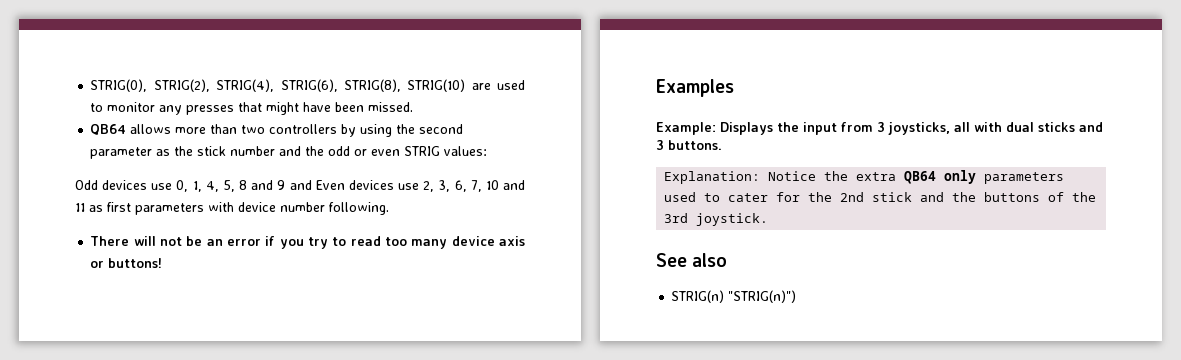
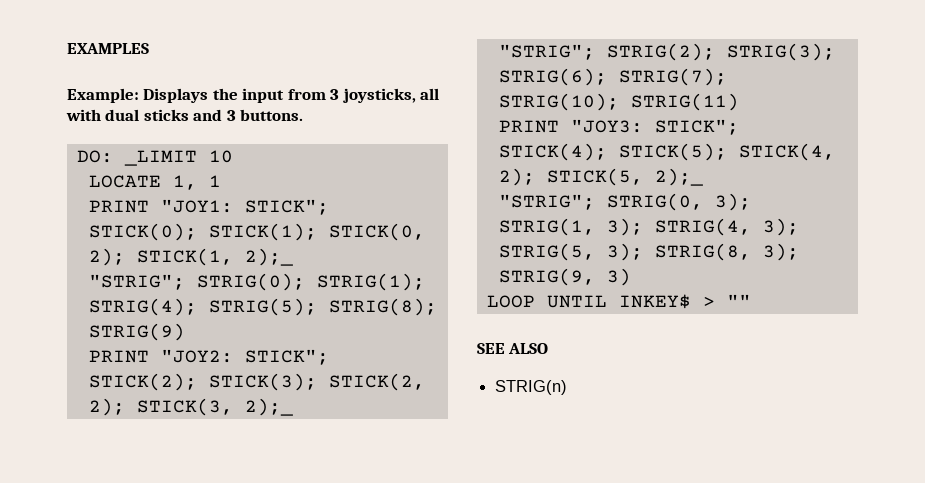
- STRIG(0), STRIG(2), STRIG(4), STRIG(6), STRIG(8), STRIG(10) are used to monitor any presses that might have been missed.
- QB64 allows more than two controllers by using the second parameter as the stick number and the odd or even STRIG values:
- Odd devices use 0, 1, 4, 5, 8 and 9 and Even devices use 2, 3, 6, 7, 10 and 11 as first parameters with device number following.
- There will not be an error if you try to read too many device axis or buttons!
- Examples
+ EXAMPLES
- Explanation: Notice the extra QB64 only parameters used to cater for the 2nd stick and the buttons of the 3rd joystick.
- See also
+ DO: _LIMIT 10
+ LOCATE 1, 1
+ PRINT "JOY1: STICK"; STICK(0); STICK(1); STICK(0, 2); STICK(1, 2);_
+ "STRIG"; STRIG(0); STRIG(1); STRIG(4); STRIG(5); STRIG(8); STRIG(9)
+ PRINT "JOY2: STICK"; STICK(2); STICK(3); STICK(2, 2); STICK(3, 2);_
+ "STRIG"; STRIG(2); STRIG(3); STRIG(6); STRIG(7); STRIG(10); STRIG(11)
+ PRINT "JOY3: STICK"; STICK(4); STICK(5); STICK(4, 2); STICK(5, 2);_
+ "STRIG"; STRIG(0, 3); STRIG(1, 3); STRIG(4, 3); STRIG(5, 3); STRIG(8, 3); STRIG(9, 3)
+ LOOP UNTIL INKEY$ > ""
+ SEE ALSO
- STRIG(n) "STRIG(n)")
+ STRIG(n)

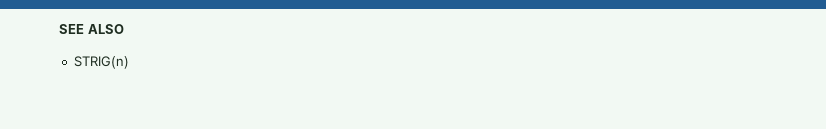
- EXAMPLES
- Example: Displays the input from 3 joysticks, all with dual sticks and 3 buttons.
- DO: _LIMIT 10
- LOCATE 1, 1
- PRINT "JOY1: STICK"; STICK(0); STICK(1); STICK(0, 2); STICK(1, 2);_
- "STRIG"; STRIG(0); STRIG(1); STRIG(4); STRIG(5); STRIG(8); STRIG(9)
- PRINT "JOY2: STICK"; STICK(2); STICK(3); STICK(2, 2); STICK(3, 2);_
- "STRIG"; STRIG(2); STRIG(3); STRIG(6); STRIG(7); STRIG(10); STRIG(11)
- PRINT "JOY3: STICK"; STICK(4); STICK(5); STICK(4, 2); STICK(5, 2);_
- "STRIG"; STRIG(0, 3); STRIG(1, 3); STRIG(4, 3); STRIG(5, 3); STRIG(8, 3); STRIG(9, 3)
- LOOP UNTIL INKEY$ > ""

